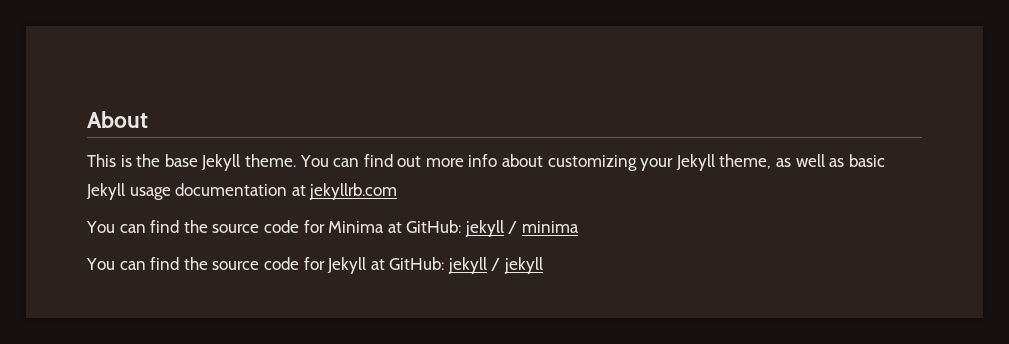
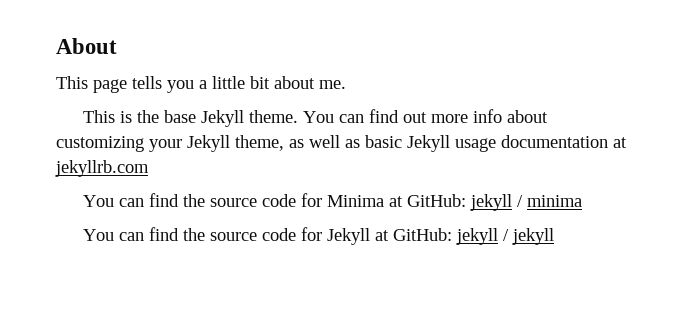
+ This page tells you a little bit about me.

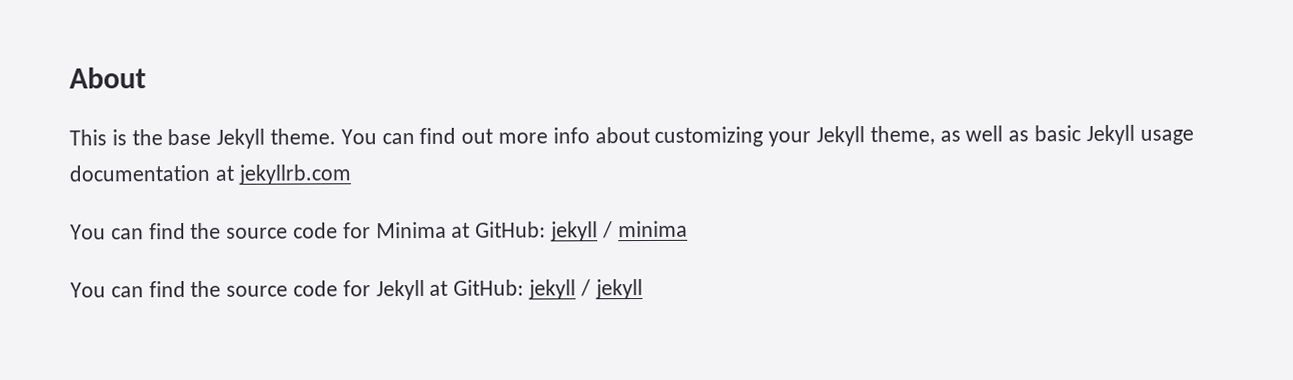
- This page tells you a little bit about me.

